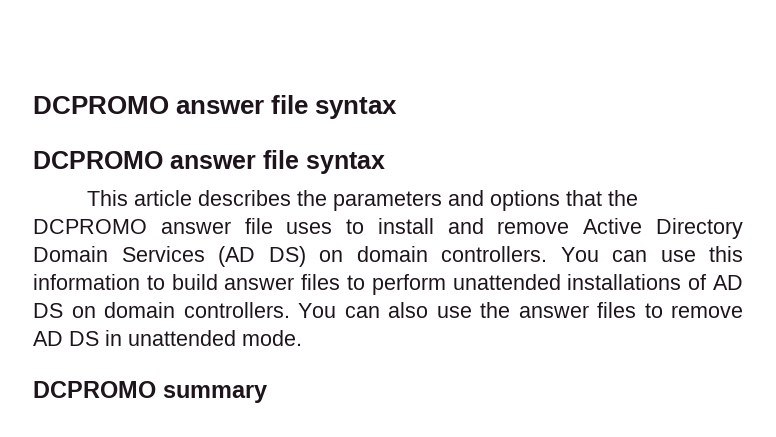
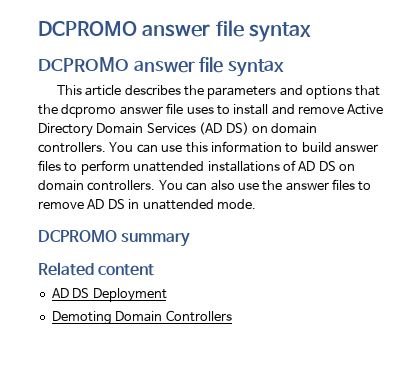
- This article describes the parameters and options that the DCPROMO answer file uses to install and remove Active Directory Domain Services (AD DS) on domain controllers.
+ This article describes the parameters and options that the dcpromo answer file uses to install and remove Active Directory Domain Services (AD DS) on domain controllers.
+ Related content
+ AD DS Deployment
+ Demoting Domain Controllers

